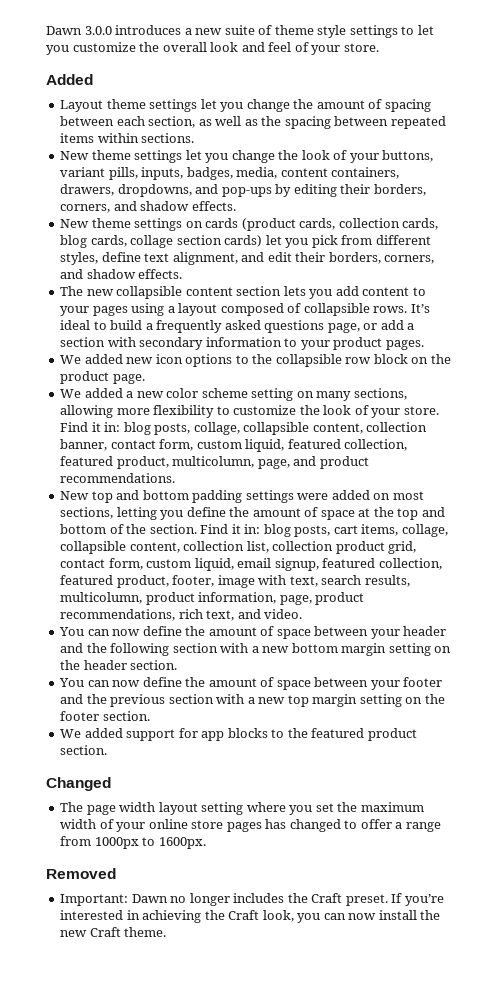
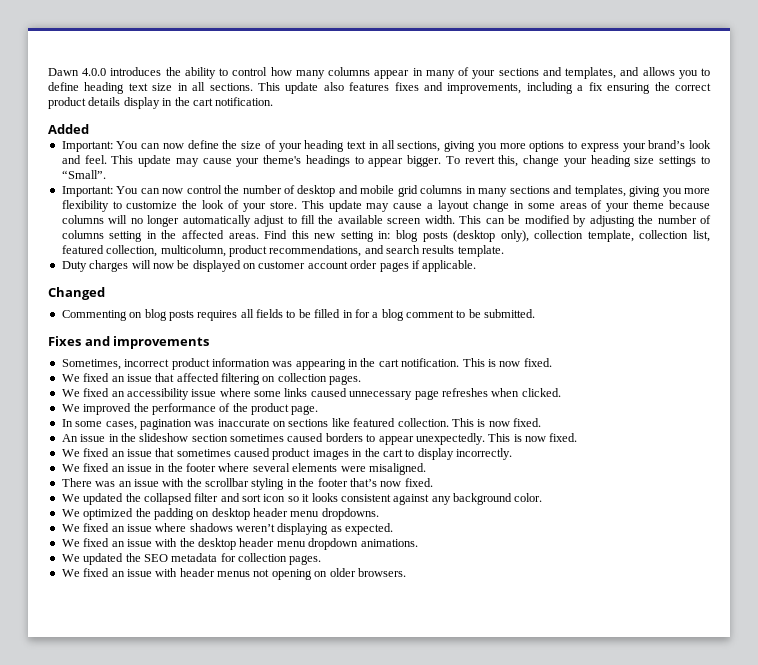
- Dawn 3.0.0 introduces a new suite of theme style settings to let you customize the overall look and feel of your store.
+ Dawn 4.0.0 introduces the ability to control how many columns appear in many of your sections and templates, and allows you to define heading text size in all sections. This update also features fixes and improvements, including a fix ensuring the correct product details display in the cart notification.
  Added
- Layout theme settings let you change the amount of spacing between each section, as well as the spacing between repeated items within sections.
- New theme settings let you change the look of your buttons, variant pills, inputs, badges, media, content containers, drawers, dropdowns, and pop-ups by editing their borders, corners, and shadow effects.
- New theme settings on cards (product cards, collection cards, blog cards, collage section cards) let you pick from different styles, define text alignment, and edit their borders, corners, and shadow effects.
- The new collapsible content section lets you add content to your pages using a layout composed of collapsible rows. It’s ideal to build a frequently asked questions page, or add a section with secondary information to your product pages.
- We added new icon options to the collapsible row block on the product page.
- We added a new color scheme setting on many sections, allowing more flexibility to customize the look of your store.
+ Important: You can now define the size of your heading text in all sections, giving you more options to express your brand’s look and feel. This update may cause your theme's headings to appear bigger. To revert this, change your heading size settings to “Small”.
+ Important: You can now control the number of desktop and mobile grid columns in many sections and templates, giving you more flexibility to customize the look of your store.
- Find it in: blog posts, collage, collapsible content, collection banner, contact form, custom liquid, featured collection, featured product, multicolumn, page, and product recommendations.
- New top and bottom padding settings were added on most sections, letting you define the amount of space at the top and bottom of the section. Find it in: blog posts, cart items, collage, collapsible content, collection list, collection product grid, contact form, custom liquid, email signup, featured collection, featured product, footer, image with text, search results, multicolumn, product information, page, product recommendations, rich text, and video.
- You can now define the amount of space between your header and the following section with a new bottom margin setting on the header section.
- You can now define the amount of space between your footer and the previous section with a new top margin setting on the footer section.
- We added support for app blocks to the featured product section.
+ This update may cause a layout change in some areas of your theme because columns will no longer automatically adjust to fill the available screen width. This can be modified by adjusting the number of columns setting in the affected areas. Find this new setting in: blog posts (desktop only), collection template, collection list, featured collection, multicolumn, product recommendations, and search results template.
+ Duty charges will now be displayed on customer account order pages if applicable.
  Changed
- The page width layout setting where you set the maximum width of your online store pages has changed to offer a range from 1000px to 1600px.
- Removed
- Important: Dawn no longer includes the Craft preset. If you’re interested in achieving the Craft look, you can now install the new Craft theme.
+ Commenting on blog posts requires all fields to be filled in for a blog comment to be submitted.
+ Fixes and improvements
+ Sometimes, incorrect product information was appearing in the cart notification. This is now fixed.
+ We fixed an issue that affected filtering on collection pages.
+ We fixed an accessibility issue where some links caused unnecessary page refreshes when clicked.
+ We improved the performance of the product page.
+ In some cases, pagination was inaccurate on sections like featured collection. This is now fixed.
+ An issue in the slideshow section sometimes caused borders to appear unexpectedly. This is now fixed.
+ We fixed an issue that sometimes caused product images in the cart to display incorrectly.
+ We fixed an issue in the footer where several elements were misaligned.
+ There was an issue with the scrollbar styling in the footer that’s now fixed.
+ We updated the collapsed filter and sort icon so it looks consistent against any background color.
+ We optimized the padding on desktop header menu dropdowns.
+ We fixed an issue where shadows weren’t displaying as expected.
+ We fixed an issue with the desktop header menu dropdown animations.
+ We updated the SEO metadata for collection pages.
+ We fixed an issue with header menus not opening on older browsers.

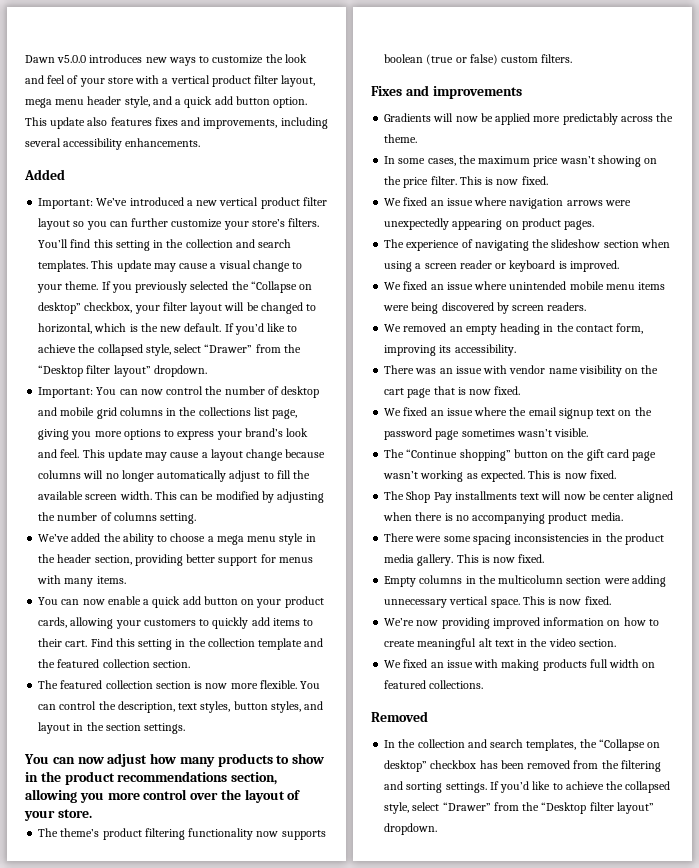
- Dawn 4.0.0 introduces the ability to control how many columns appear in many of your sections and templates, and allows you to define heading text size in all sections.
+ Dawn v5.0.0 introduces new ways to customize the look and feel of your store with a vertical product filter layout, mega menu header style, and a quick add button option.
- This update also features fixes and improvements, including a fix ensuring the correct product details display in the cart notification.
+ This update also features fixes and improvements, including several accessibility enhancements.
  Added
- Important: You can now define the size of your heading text in all sections, giving you more options to express your brand’s look and feel.
+ Important: We’ve introduced a new vertical product filter layout so you can further customize your store’s filters. You’ll find this setting in the collection and search templates. This update may cause a visual change to your theme. If you previously selected the “Collapse on desktop” checkbox, your filter layout will be changed to horizontal, which is the new default. If you’d like to achieve the collapsed style, select “Drawer” from the “Desktop filter layout” dropdown.
+ Important: You can now control the number of desktop and mobile grid columns in the collections list page, giving you more options to express your brand’s look and feel.
- This update may cause your theme's headings to appear bigger. To revert this, change your heading size settings to “Small”.
- Important: You can now control the number of desktop and mobile grid columns in many sections and templates, giving you more flexibility to customize the look of your store. This update may cause a layout change in some areas of your theme because columns will no longer automatically adjust to fill the available screen width.
+ This update may cause a layout change because columns will no longer automatically adjust to fill the available screen width.
- This can be modified by adjusting the number of columns setting in the affected areas. Find this new setting in: blog posts (desktop only), collection template, collection list, featured collection, multicolumn, product recommendations, and search results template.
- Duty charges will now be displayed on customer account order pages if applicable.
- Changed
- Commenting on blog posts requires all fields to be filled in for a blog comment to be submitted.
+ This can be modified by adjusting the number of columns setting.
+ We’ve added the ability to choose a mega menu style in the header section, providing better support for menus with many items.
+ You can now enable a quick add button on your product cards, allowing your customers to quickly add items to their cart. Find this setting in the collection template and the featured collection section.
+ The featured collection section is now more flexible. You can control the description, text styles, button styles, and layout in the section settings.
+ You can now adjust how many products to show in the product recommendations section, allowing you more control over the layout of your store.
+ The theme’s product filtering functionality now supports boolean (true or false) custom filters.
  Fixes and improvements
- Sometimes, incorrect product information was appearing in the cart notification. This is now fixed.
- We fixed an issue that affected filtering on collection pages.
- We fixed an accessibility issue where some links caused unnecessary page refreshes when clicked.
- We improved the performance of the product page.
- In some cases, pagination was inaccurate on sections like featured collection. This is now fixed.
- An issue in the slideshow section sometimes caused borders to appear unexpectedly. This is now fixed.
- We fixed an issue that sometimes caused product images in the cart to display incorrectly.
- We fixed an issue in the footer where several elements were misaligned.
- There was an issue with the scrollbar styling in the footer that’s now fixed.
- We updated the collapsed filter and sort icon so it looks consistent against any background color.
- We optimized the padding on desktop header menu dropdowns.
- We fixed an issue where shadows weren’t displaying as expected.
- We fixed an issue with the desktop header menu dropdown animations.
- We updated the SEO metadata for collection pages.
- We fixed an issue with header menus not opening on older browsers.
+ Gradients will now be applied more predictably across the theme.
+ In some cases, the maximum price wasn’t showing on the price filter. This is now fixed.
+ We fixed an issue where navigation arrows were unexpectedly appearing on product pages.
+ The experience of navigating the slideshow section when using a screen reader or keyboard is improved.
+ We fixed an issue where unintended mobile menu items were being discovered by screen readers.
+ We removed an empty heading in the contact form, improving its accessibility.
+ There was an issue with vendor name visibility on the cart page that is now fixed.
+ We fixed an issue where the email signup text on the password page sometimes wasn’t visible.
+ The “Continue shopping” button on the gift card page wasn’t working as expected. This is now fixed.
+ The Shop Pay installments text will now be center aligned when there is no accompanying product media.
+ There were some spacing inconsistencies in the product media gallery. This is now fixed.
+ Empty columns in the multicolumn section were adding unnecessary vertical space. This is now fixed.
+ We’re now providing improved information on how to create meaningful alt text in the video section.
+ We fixed an issue with making products full width on featured collections.
+ Removed
+ In the collection and search templates, the “Collapse on desktop” checkbox has been removed from the filtering and sorting settings. If you’d like to achieve the collapsed style, select “Drawer” from the “Desktop filter layout” dropdown.

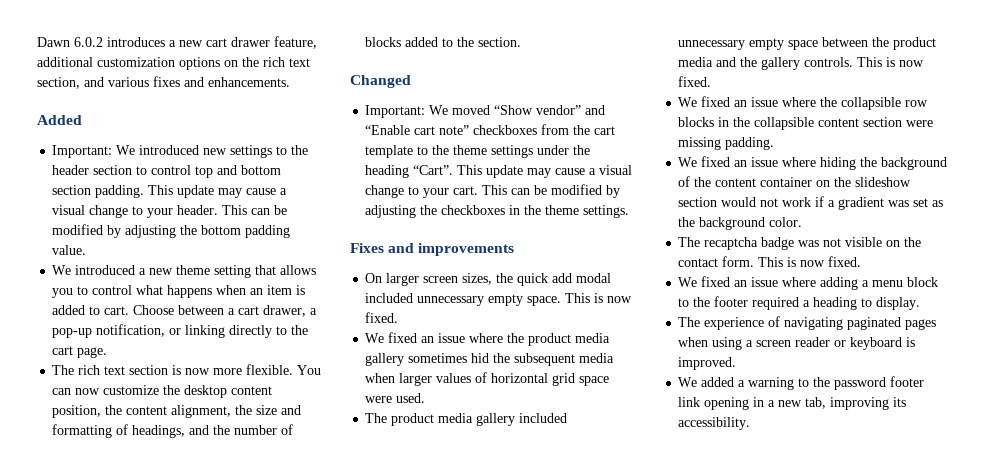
- Dawn v5.0.0 introduces new ways to customize the look and feel of your store with a vertical product filter layout, mega menu header style, and a quick add button option. This update also features fixes and improvements, including several accessibility enhancements.
+ Dawn 6.0.2 introduces a new cart drawer feature, additional customization options on the rich text section, and various fixes and enhancements.
  Added
- Important: We’ve introduced a new vertical product filter layout so you can further customize your store’s filters. You’ll find this setting in the collection and search templates. This update may cause a visual change to your theme. If you previously selected the “Collapse on desktop” checkbox, your filter layout will be changed to horizontal, which is the new default. If you’d like to achieve the collapsed style, select “Drawer” from the “Desktop filter layout” dropdown.
- Important: You can now control the number of desktop and mobile grid columns in the collections list page, giving you more options to express your brand’s look and feel. This update may cause a layout change because columns will no longer automatically adjust to fill the available screen width. This can be modified by adjusting the number of columns setting.
- We’ve added the ability to choose a mega menu style in the header section, providing better support for menus with many items.
- You can now enable a quick add button on your product cards, allowing your customers to quickly add items to their cart. Find this setting in the collection template and the featured collection section.
- The featured collection section is now more flexible.
+ Important: We introduced new settings to the header section to control top and bottom section padding. This update may cause a visual change to your header. This can be modified by adjusting the bottom padding value.
+ We introduced a new theme setting that allows you to control what happens when an item is added to cart. Choose between a cart drawer, a pop-up notification, or linking directly to the cart page.
+ The rich text section is now more flexible.
- You can control the description, text styles, button styles, and layout in the section settings.
+ You can now customize the desktop content position, the content alignment, the size and formatting of headings, and the number of blocks added to the section.
+ Changed
+ Important: We moved “Show vendor” and “Enable cart note” checkboxes from the cart template to the theme settings under the heading “Cart”. This update may cause a visual change to your cart. This can be modified by adjusting the checkboxes in the theme settings.
- You can now adjust how many products to show in the product recommendations section, allowing you more control over the layout of your store.
- The theme’s product filtering functionality now supports boolean (true or false) custom filters.
  Fixes and improvements
- Gradients will now be applied more predictably across the theme.
- In some cases, the maximum price wasn’t showing on the price filter. This is now fixed.
- We fixed an issue where navigation arrows were unexpectedly appearing on product pages.
+ On larger screen sizes, the quick add modal included unnecessary empty space. This is now fixed.
+ We fixed an issue where the product media gallery sometimes hid the subsequent media when larger values of horizontal grid space were used.
+ The product media gallery included unnecessary empty space between the product media and the gallery controls. This is now fixed.
+ We fixed an issue where the collapsible row blocks in the collapsible content section were missing padding.
+ We fixed an issue where hiding the background of the content container on the slideshow section would not work if a gradient was set as the background color.
+ The recaptcha badge was not visible on the contact form. This is now fixed.
+ We fixed an issue where adding a menu block to the footer required a heading to display.
- The experience of navigating the slideshow section when using a screen reader or keyboard is improved.
+ The experience of navigating paginated pages when using a screen reader or keyboard is improved.
- We fixed an issue where unintended mobile menu items were being discovered by screen readers.
- We removed an empty heading in the contact form, improving its accessibility.
- There was an issue with vendor name visibility on the cart page that is now fixed.
- We fixed an issue where the email signup text on the password page sometimes wasn’t visible.
- The “Continue shopping” button on the gift card page wasn’t working as expected. This is now fixed.
- The Shop Pay installments text will now be center aligned when there is no accompanying product media.
- There were some spacing inconsistencies in the product media gallery. This is now fixed.
- Empty columns in the multicolumn section were adding unnecessary vertical space. This is now fixed.
- We’re now providing improved information on how to create meaningful alt text in the video section.
- We fixed an issue with making products full width on featured collections.
- Removed
- In the collection and search templates, the “Collapse on desktop” checkbox has been removed from the filtering and sorting settings. If you’d like to achieve the collapsed style, select “Drawer” from the “Desktop filter layout” dropdown.
+ We added a warning to the password footer link opening in a new tab, improving its accessibility.

